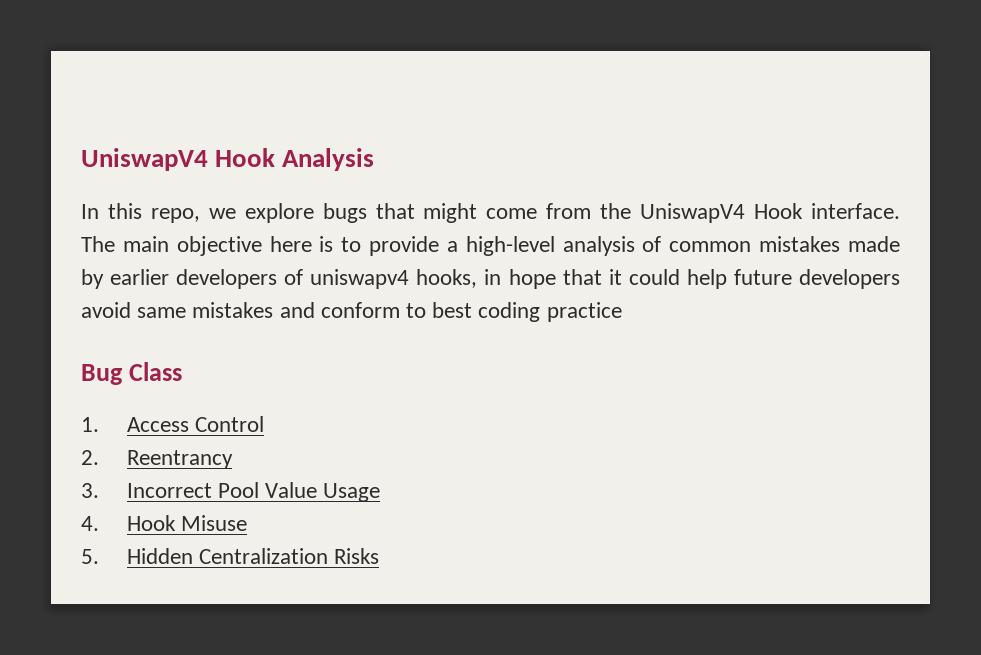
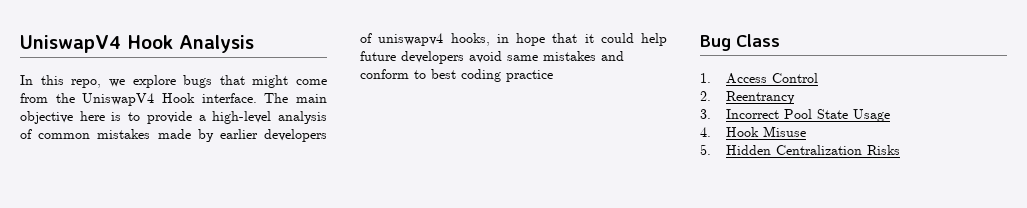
- 3. Incorrect Pool Value Usage
+ 3. Incorrect Pool State Usage

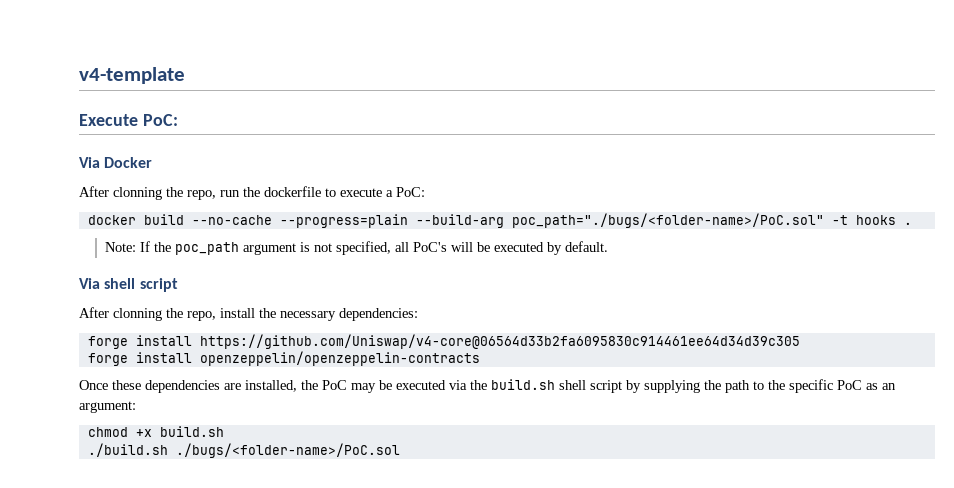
- UniswapV4 Hook Analysis
- In this repo, we explore bugs that might come from the UniswapV4 Hook interface. The main objective here is to provide a high-level analysis of common mistakes made by earlier developers of uniswapv4 hooks, in hope that it could help future developers avoid same mistakes and conform to best coding practice
- Bug Class
- 1. Access Control
- 2. Reentrancy
- 3. Incorrect Pool State Usage
- 4. Hook Misuse
- 5. Hidden Centralization Risks
+ v4-template
+ Execute PoC:
+ Via Docker
+ After clonning the repo, run the dockerfile to execute a PoC:
+ docker build --no-cache --progress=plain --build-arg poc_path="./bugs/<folder-name>/PoC.sol" -t hooks .
+ Note: If the poc_path argument is not specified, all PoC's will be executed by default.
+ Via shell script
+ After clonning the repo, install the necessary dependencies:
+ forge install https://github.com/Uniswap/v4-core@06564d33b2fa6095830c914461ee64d34d39c305
+ forge install openzeppelin/openzeppelin-contracts
+ Once these dependencies are installed, the PoC may be executed via the build.sh shell script by supplying the path to the specific PoC as an argument:
+ chmod +x build.sh
+ ./build.sh ./bugs/<folder-name>/PoC.sol

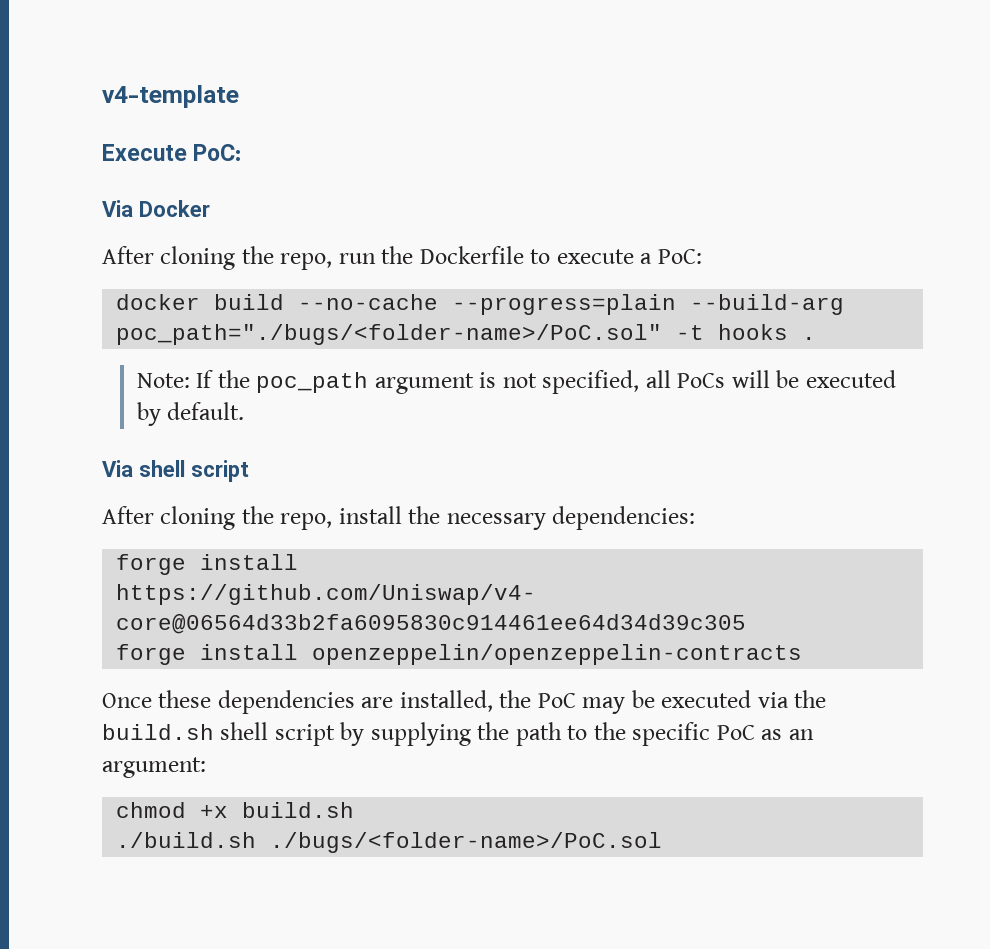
- After clonning the repo, run the dockerfile to execute a PoC:
+ After cloning the repo, run the Dockerfile to execute a PoC:
- Note: If the poc_path argument is not specified, all PoC's will be executed by default.
+ Note: If the poc_path argument is not specified, all PoCs will be executed by default.
- After clonning the repo, install the necessary dependencies:
+ After cloning the repo, install the necessary dependencies:

